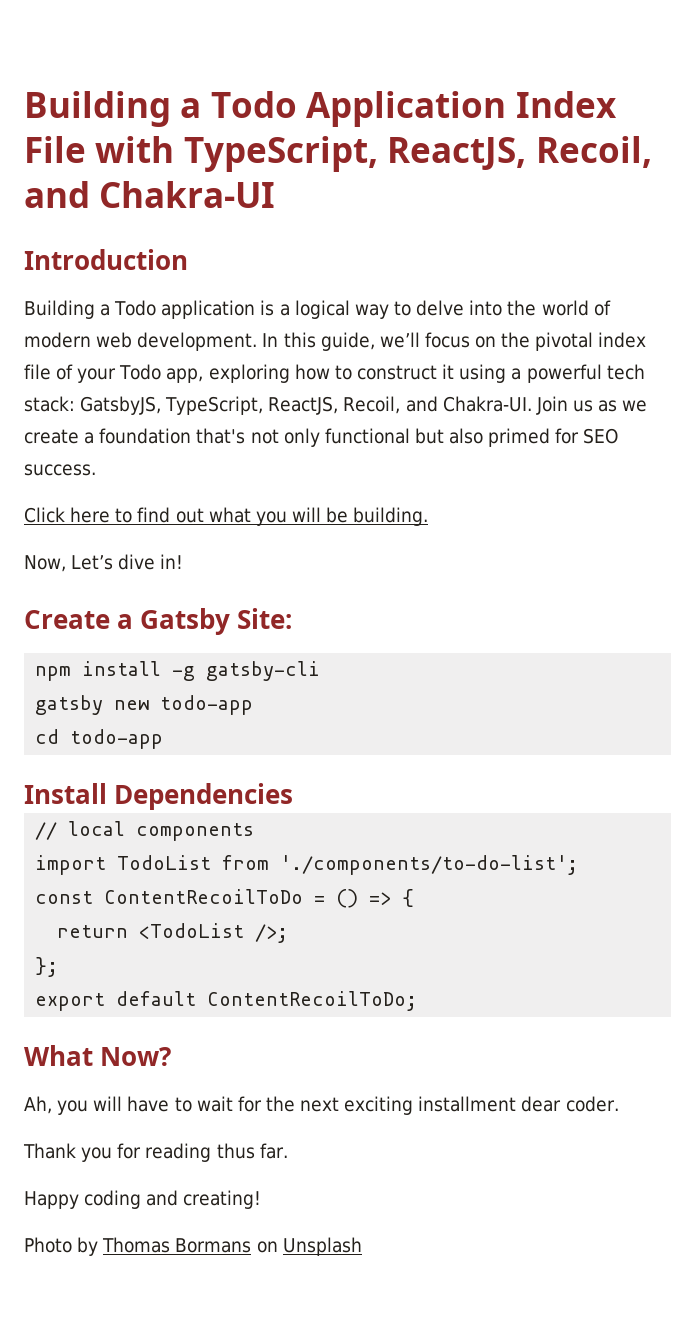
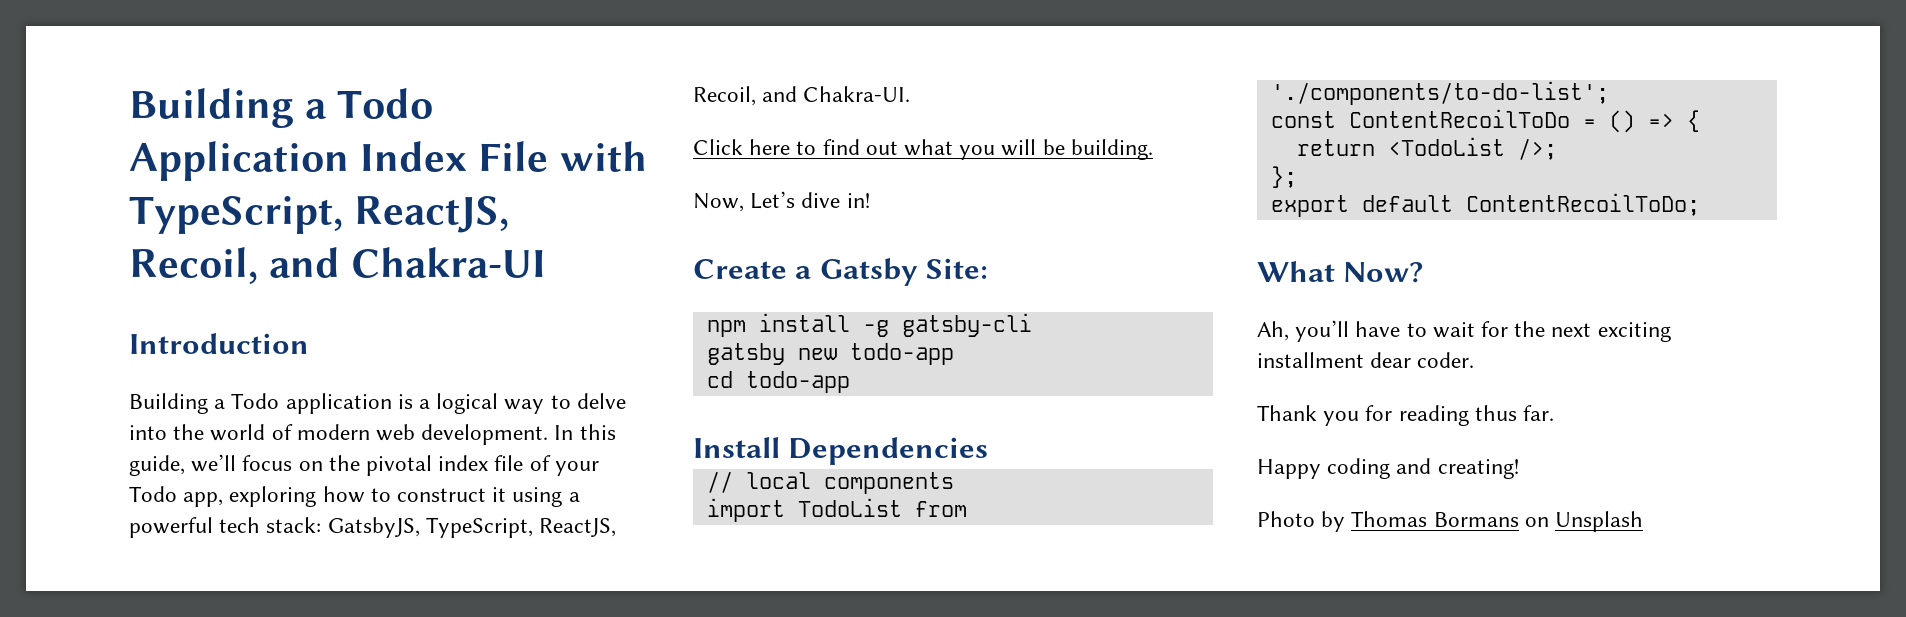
- Join us as we create a foundation that's not only functional but also primed for SEO success.
- Ah, you will have to wait for the next exciting installment dear coder.
+ Ah, you’ll have to wait for the next exciting installment dear coder.

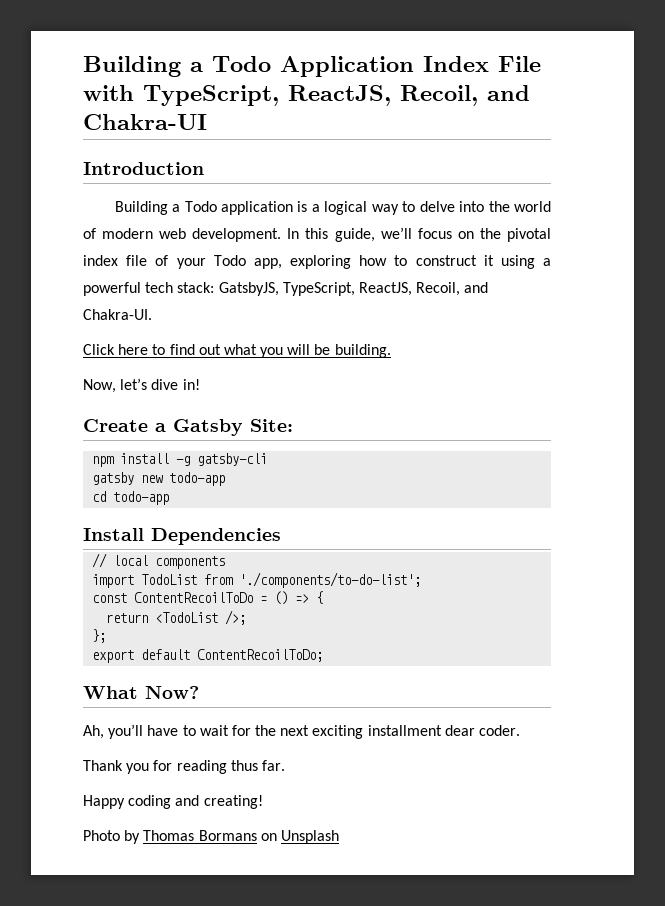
- Now, Let’s dive in!
+ Now, let’s dive in!

